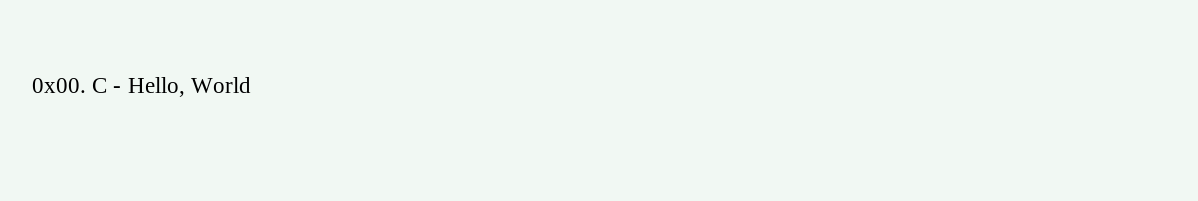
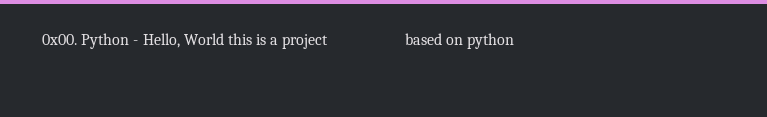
- C - Hello, World
+ Python - Hello, World this is a project based on python

